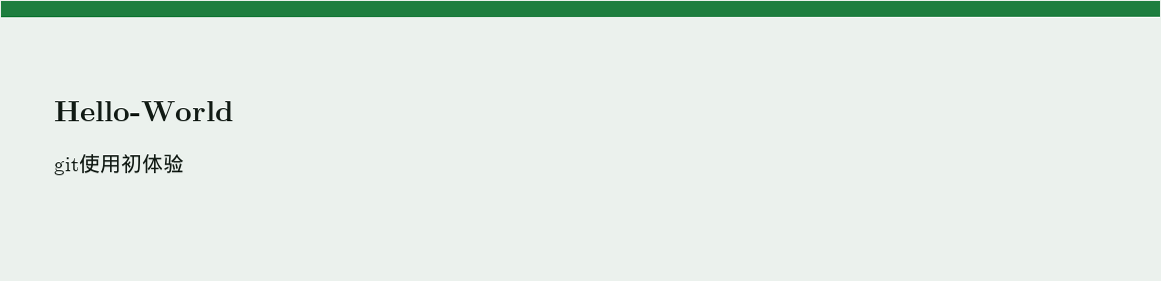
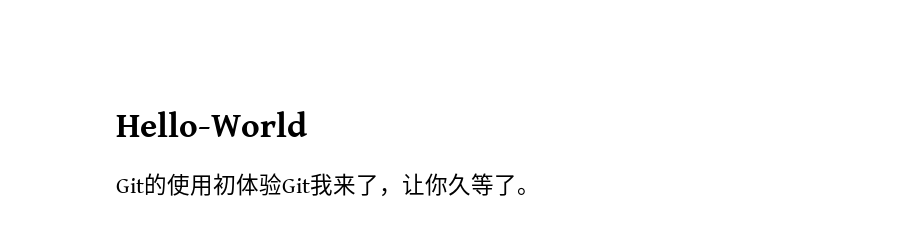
- git使用初体验
+ Git的使用初体验Git我来了，让你久等了。

